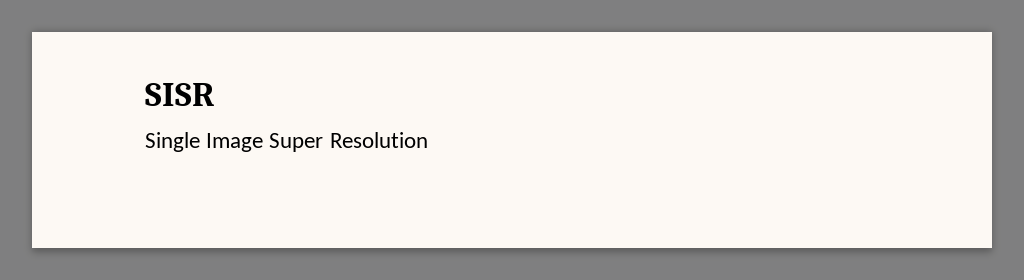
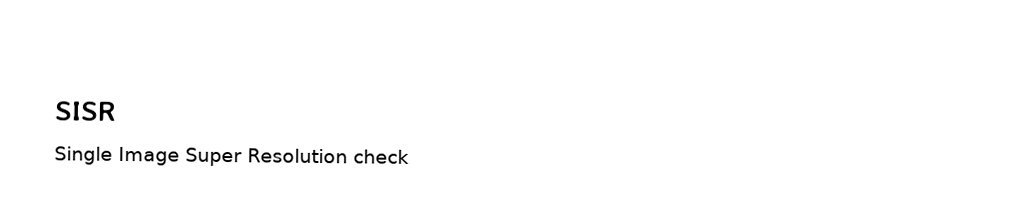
- Single Image Super Resolution
+ Single Image Super Resolution check

